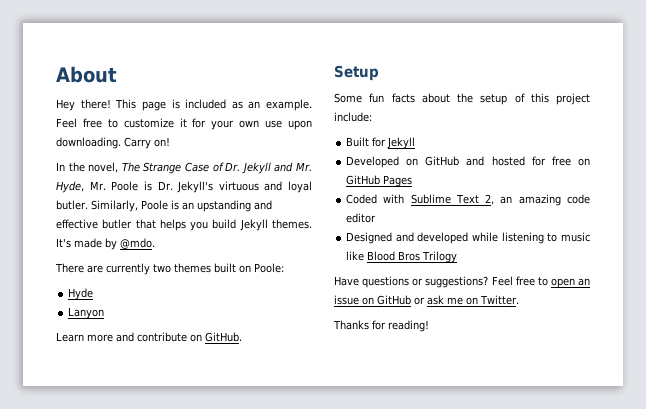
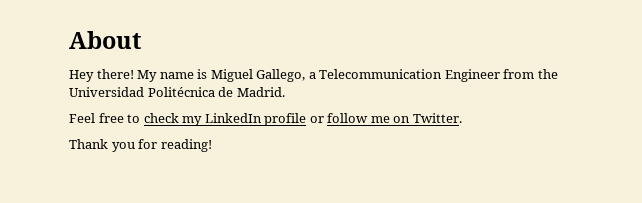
- This page is included as an example. Feel free to customize it for your own use upon downloading. Carry on!
- In the novel, The Strange Case of Dr. Jekyll and Mr. Hyde, Mr. Poole is Dr. Jekyll's virtuous and loyal butler. Similarly, Poole is an upstanding and effective butler that helps you build Jekyll themes. It's made by @mdo.
- There are currently two themes built on Poole:
- Hyde
- Lanyon
- Learn more and contribute on GitHub.
- Setup
- Some fun facts about the setup of this project include:
- Built for Jekyll
- Developed on GitHub and hosted for free on GitHub Pages
- Coded with Sublime Text 2, an amazing code editor
- Designed and developed while listening to music like Blood Bros Trilogy
- Have questions or suggestions? Feel free to open an issue on GitHub or ask me on Twitter.
+ My name is Miguel Gallego, a Telecommunication Engineer from the Universidad Politécnica de Madrid.
+ Feel free to check my LinkedIn profile or follow me on Twitter.
- Thanks for reading!
+ Thank you for reading!

